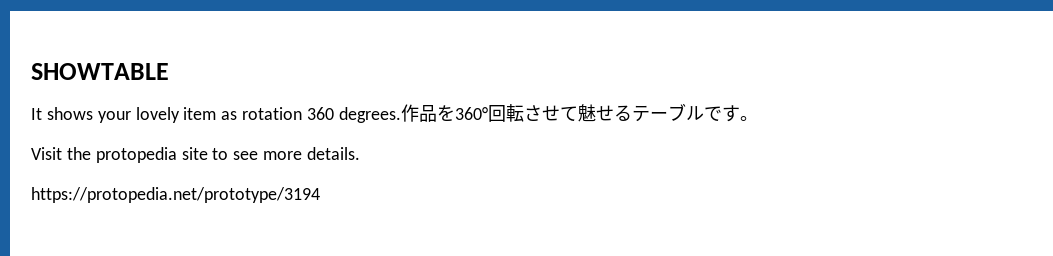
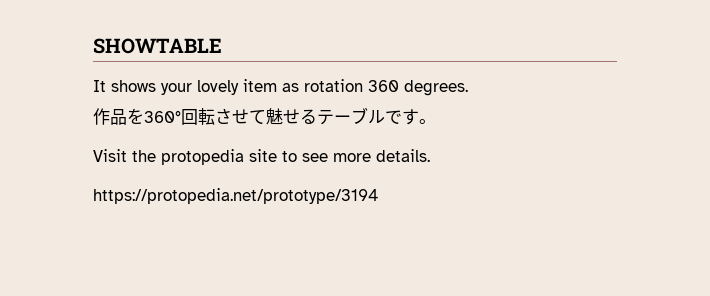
- It shows your lovely item as rotation 360 degrees.作品を360°回転させて魅せるテーブルです。
+ It shows your lovely item as rotation 360 degrees.
+ 作品を360°回転させて魅せるテーブルです。

